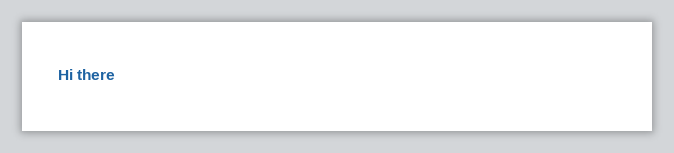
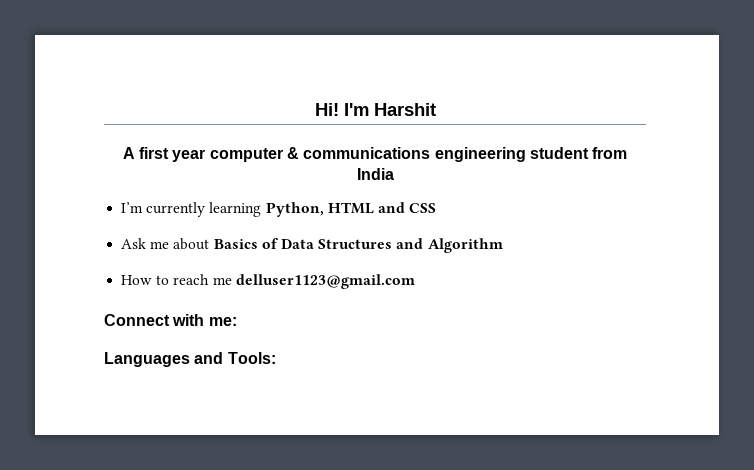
- Hi there
+ Hi! I'm Harshit
+ A first year computer & communications engineering student from India
+ I’m currently learning Python, HTML and CSS
+ Ask me about Basics of Data Structures and Algorithm
+ How to reach me delluser1123@gmail.com
+ Connect with me:
+ Languages and Tools:

